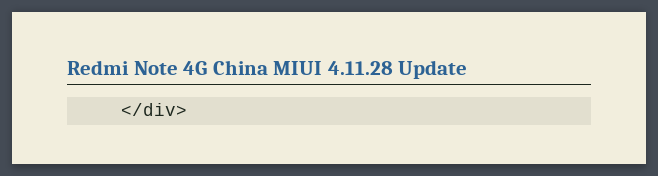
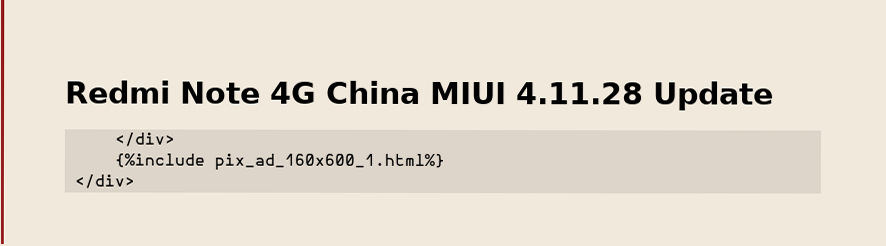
+ {%include pix_ad_160x600_1.html%}
+ </div>

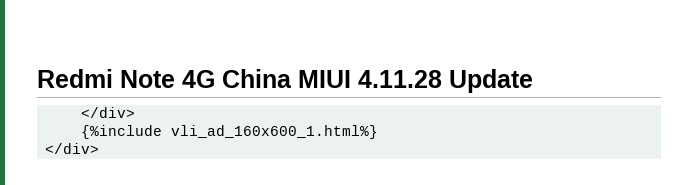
- {%include pix_ad_160x600_1.html%}
+ {%include vli_ad_160x600_1.html%}

